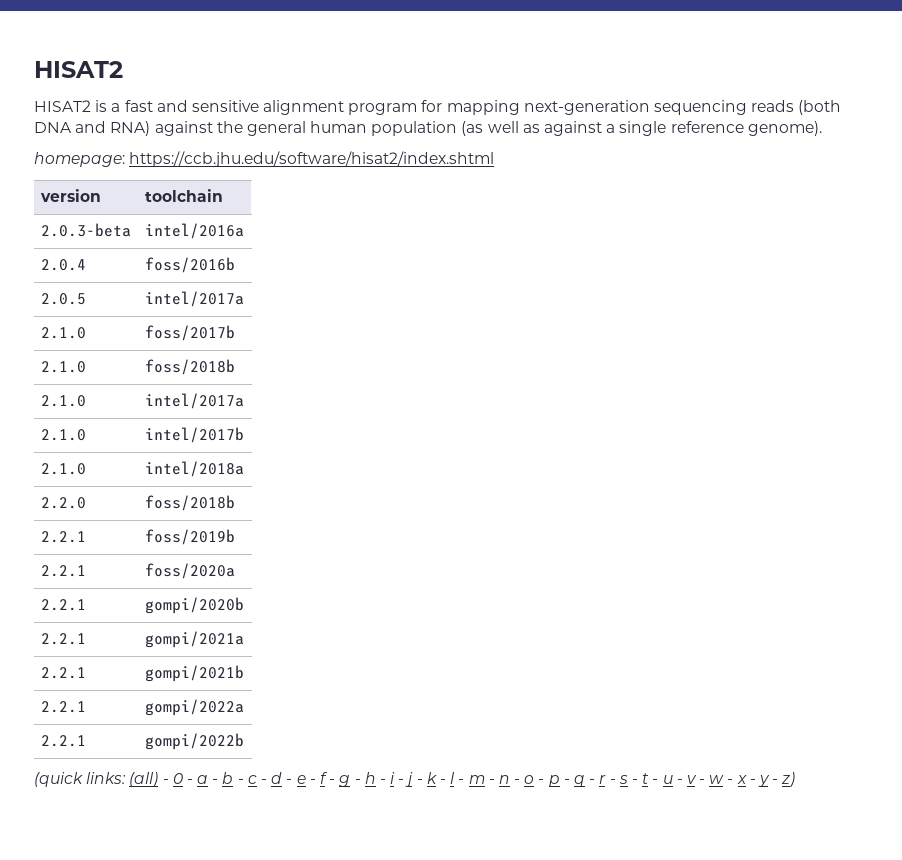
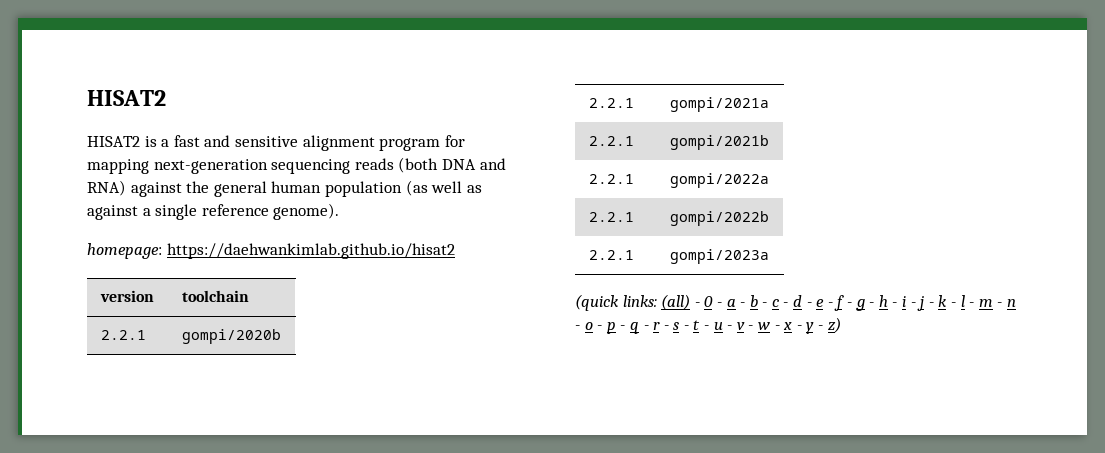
- homepage: https://ccb.jhu.edu/software/hisat2/index.shtml
+ homepage: https://daehwankimlab.github.io/hisat2
- 2.0.3-beta | intel/2016a
- 2.0.4 | foss/2016b
- 2.0.5 | intel/2017a
- 2.1.0 | foss/2017b
- 2.1.0 | foss/2018b
- 2.1.0 | intel/2017a
- 2.1.0 | intel/2017b
- 2.1.0 | intel/2018a
- 2.2.0 | foss/2018b
- 2.2.1 | foss/2019b
- 2.2.1 | foss/2020a
+ 2.2.1 | gompi/2023a

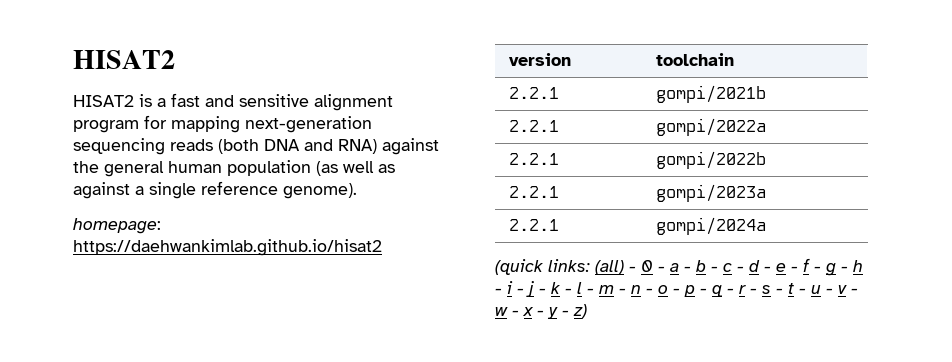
- 2.2.1 | gompi/2020b
- 2.2.1 | gompi/2021a
+ 2.2.1 | gompi/2024a

